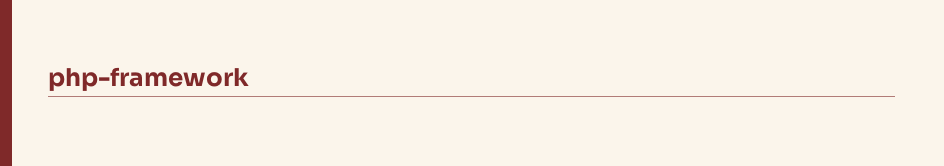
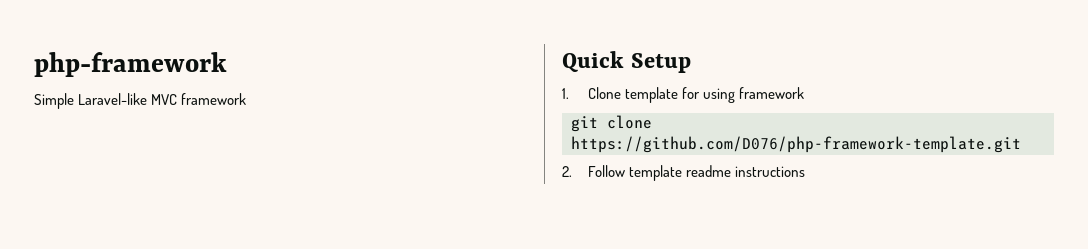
+ Simple Laravel-like MVC framework
+ Quick Setup
+ 1. Clone template for using framework
+ git clone https://github.com/D076/php-framework-template.git
+ 2. Follow template readme instructions

